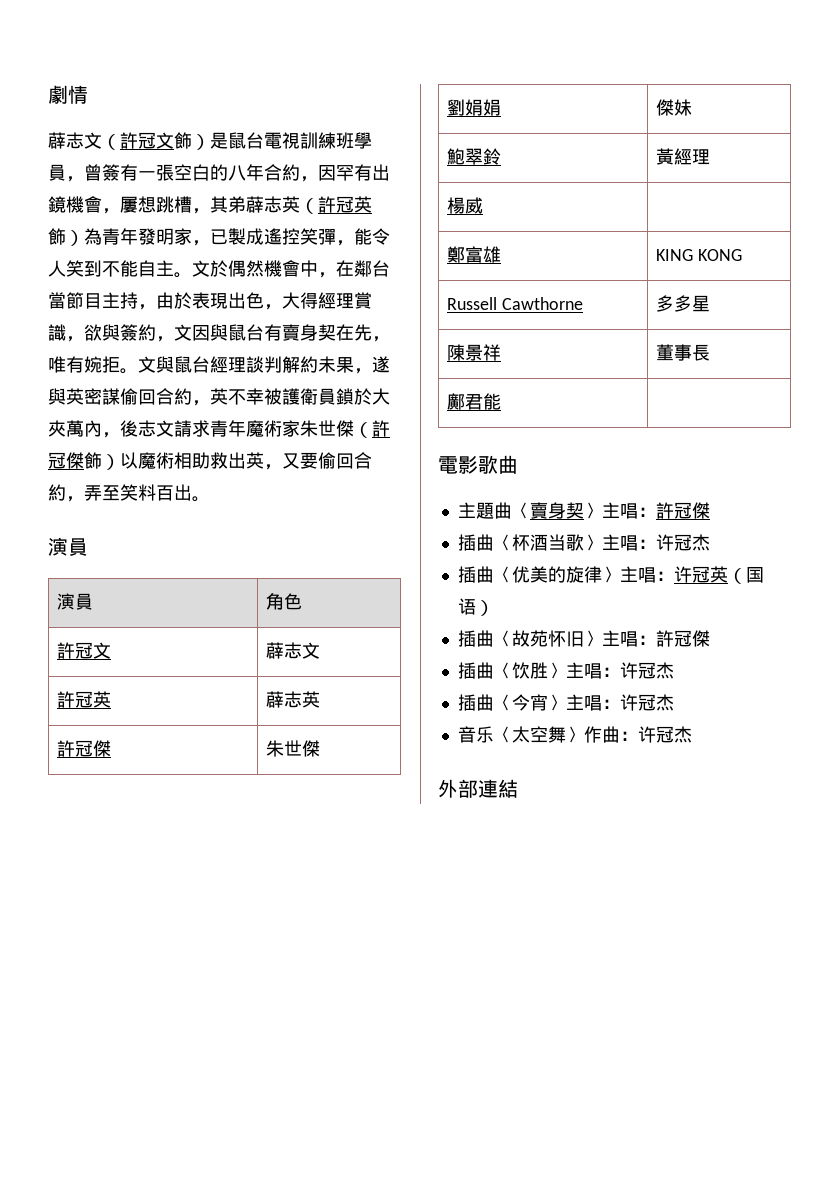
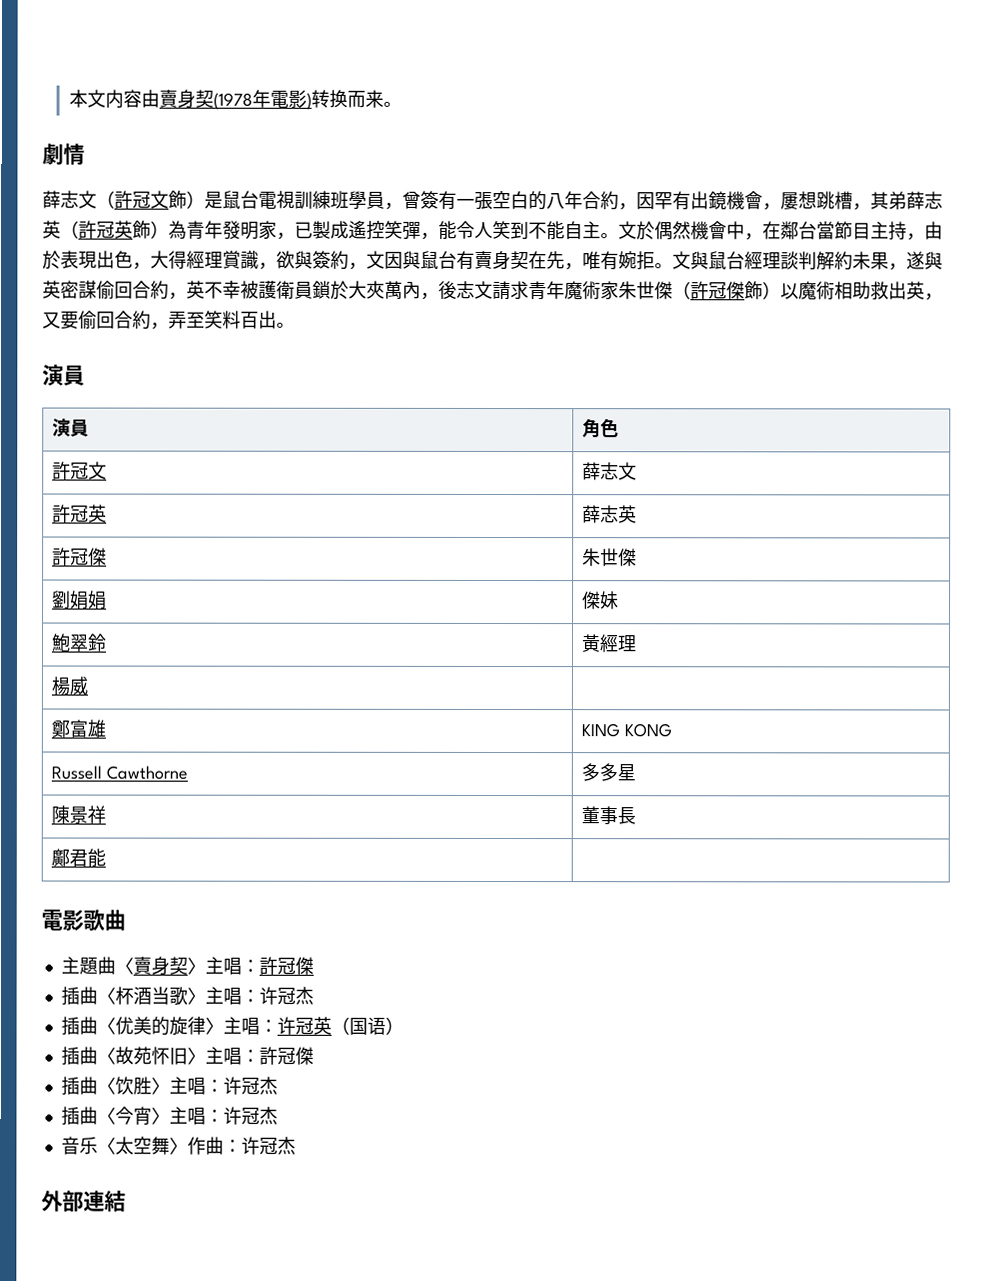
+ 本文内容由賣身契(1978年電影)转换而来。
- 薜志文（許冠文飾）是鼠台電視訓練班學員，曾簽有一張空白的八年合約，因罕有出鏡機會，屢想跳槽，其弟薜志英（許冠英飾）為青年發明家，已製成遙控笑彈，能令人笑到不能自主。
+ 薛志文（許冠文飾）是鼠台電視訓練班學員，曾簽有一張空白的八年合約，因罕有出鏡機會，屢想跳槽，其弟薛志英（許冠英飾）為青年發明家，已製成遙控笑彈，能令人笑到不能自主。
- 許冠文 | 薜志文
+ 許冠文 | 薛志文
- 許冠英 | 薜志英
+ 許冠英 | 薛志英

